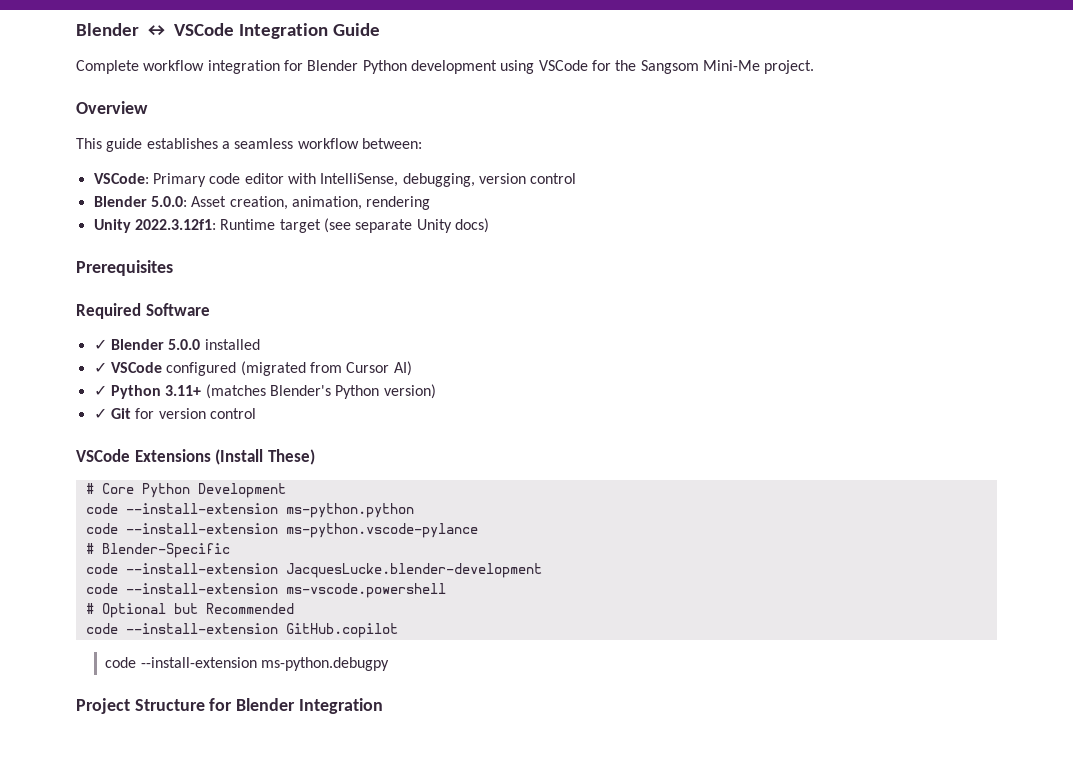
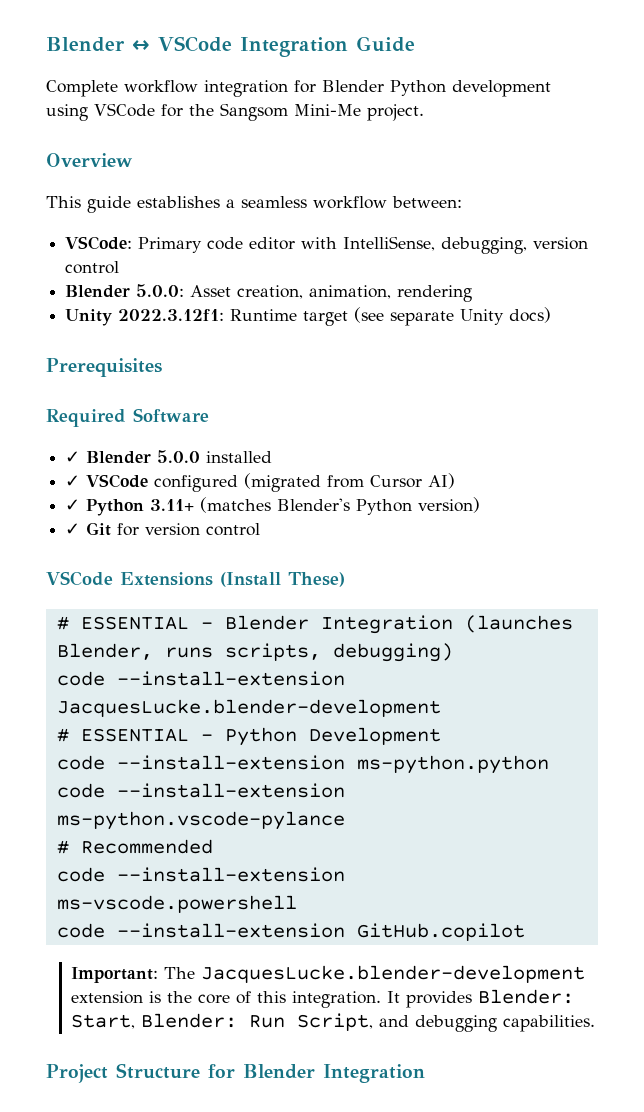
- # Core Python Development
+ # ESSENTIAL - Blender Integration (launches Blender, runs scripts, debugging)
+ code --install-extension JacquesLucke.blender-development
+ # ESSENTIAL - Python Development
- # Blender-Specific
- code --install-extension JacquesLucke.blender-development
+ # Recommended
- # Optional but Recommended
- code --install-extension ms-python.debugpy
+ Important: The JacquesLucke.blender-development extension is the core of this integration. It provides Blender: Start, Blender: Run Script, and debugging capabilities.

